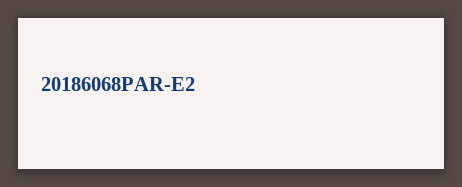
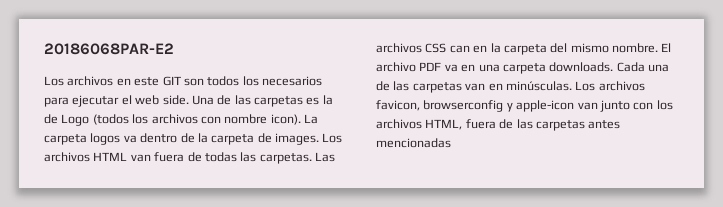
+ Los archivos en este GIT son todos los necesarios para ejecutar el web side. Una de las carpetas es la de Logo (todos los archivos con nombre icon). La carpeta logos va dentro de la carpeta de images. Los archivos HTML van fuera de todas las carpetas. Las archivos CSS can en la carpeta del mismo nombre. El archivo PDF va en una carpeta downloads. Cada una de las carpetas van en minúsculas. Los archivos favicon, browserconfig y apple-icon van junto con los archivos HTML, fuera de las carpetas antes mencionadas

